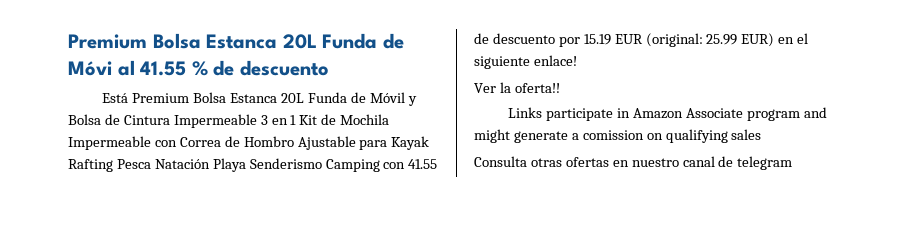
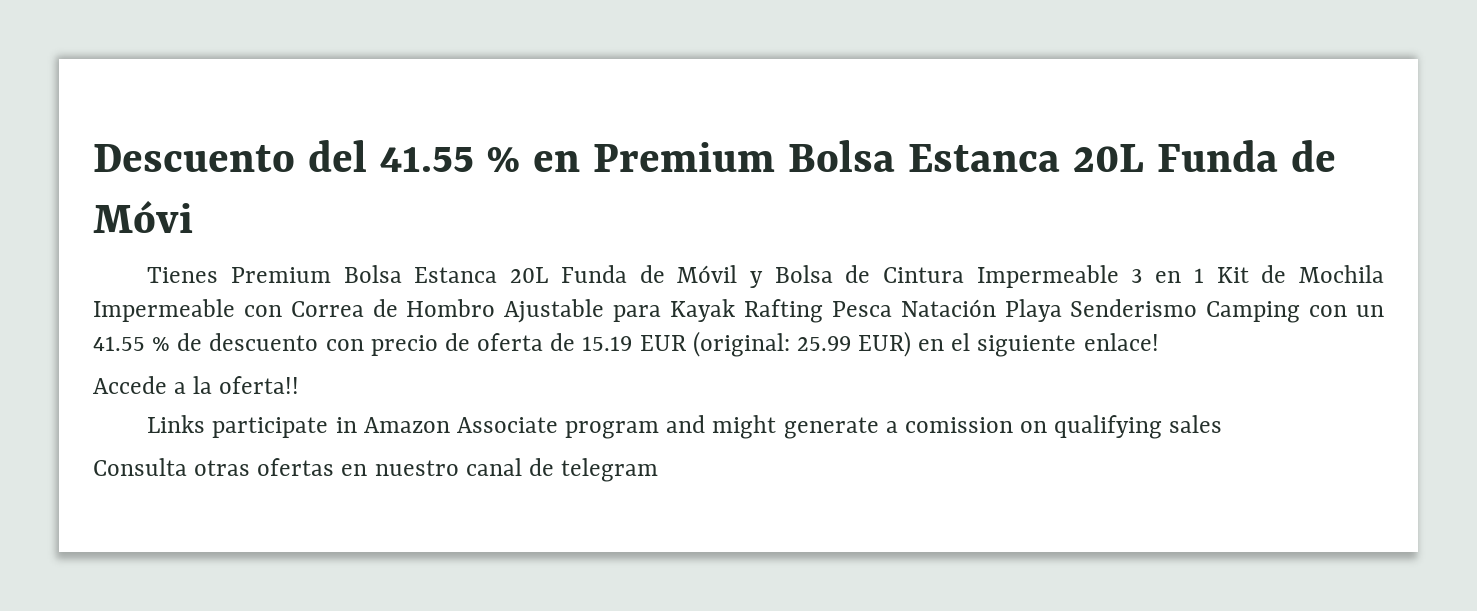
- Premium Bolsa Estanca 20L Funda de Móvi al 41.55 % de descuento
- Está Premium Bolsa Estanca 20L Funda de Móvil y Bolsa de Cintura Impermeable 3 en 1 Kit de Mochila Impermeable con Correa de Hombro Ajustable para Kayak Rafting Pesca Natación Playa Senderismo Camping con 41.55 de descuento por 15.19 EUR (original: 25.99 EUR) en el siguiente enlace!
+ Descuento del 41.55 % en Premium Bolsa Estanca 20L Funda de Móvi
+ Tienes Premium Bolsa Estanca 20L Funda de Móvil y Bolsa de Cintura Impermeable 3 en 1 Kit de Mochila Impermeable con Correa de Hombro Ajustable para Kayak Rafting Pesca Natación Playa Senderismo Camping con un 41.55 % de descuento con precio de oferta de 15.19 EUR (original: 25.99 EUR) en el siguiente enlace!
- Ver la oferta!!
+ Accede a la oferta!!

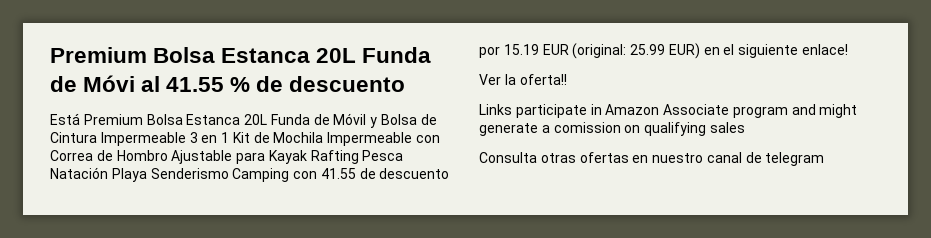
- Descuento del 41.55 % en Premium Bolsa Estanca 20L Funda de Móvi
- Tienes Premium Bolsa Estanca 20L Funda de Móvil y Bolsa de Cintura Impermeable 3 en 1 Kit de Mochila Impermeable con Correa de Hombro Ajustable para Kayak Rafting Pesca Natación Playa Senderismo Camping con un 41.55 % de descuento con precio de oferta de 15.19 EUR (original: 25.99 EUR) en el siguiente enlace!
+ Premium Bolsa Estanca 20L Funda de Móvi al 41.55 % de descuento
+ Está Premium Bolsa Estanca 20L Funda de Móvil y Bolsa de Cintura Impermeable 3 en 1 Kit de Mochila Impermeable con Correa de Hombro Ajustable para Kayak Rafting Pesca Natación Playa Senderismo Camping con 41.55 de descuento por 15.19 EUR (original: 25.99 EUR) en el siguiente enlace!
- Accede a la oferta!!
+ Ver la oferta!!

